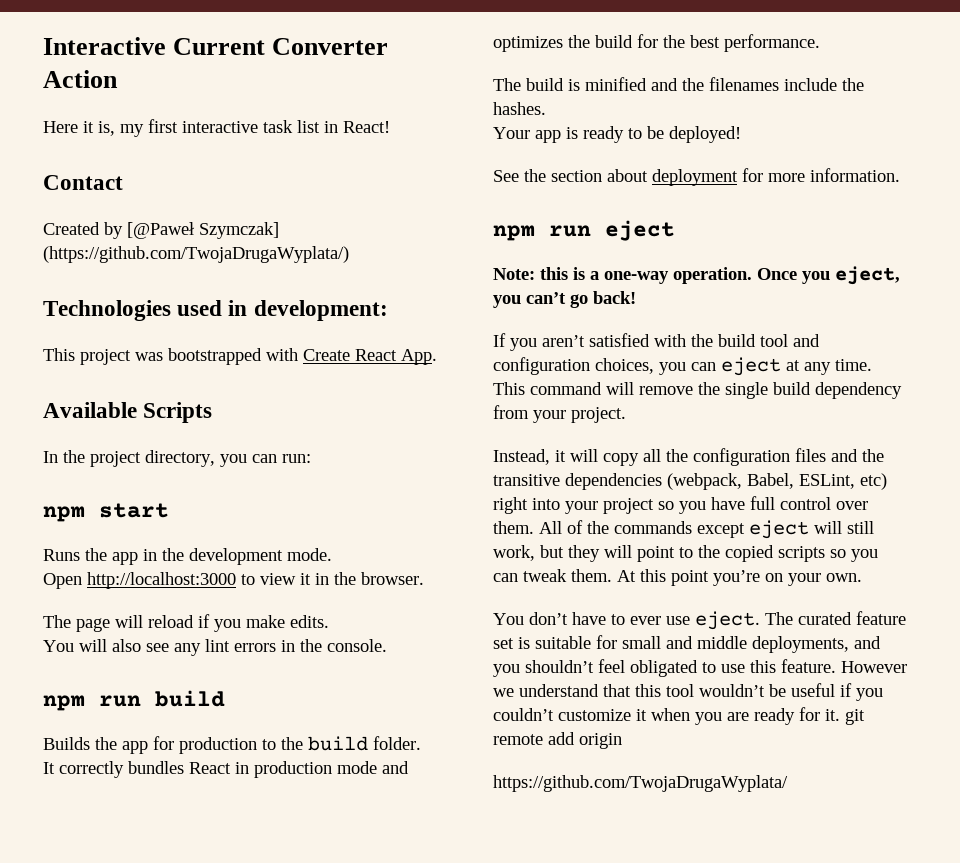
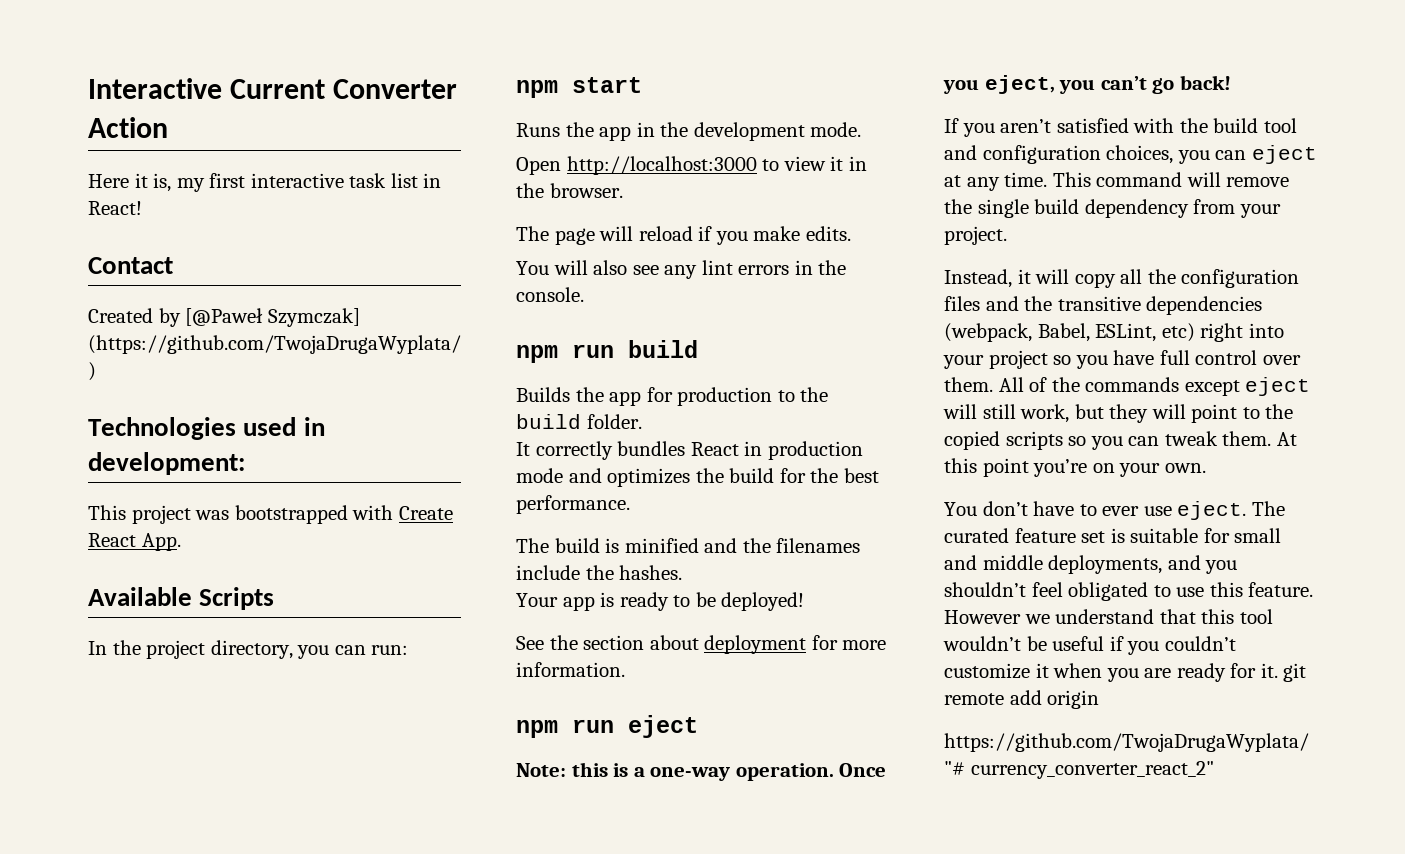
- https://github.com/TwojaDrugaWyplata/
+ https://github.com/TwojaDrugaWyplata/ "# currency_converter_react_2"

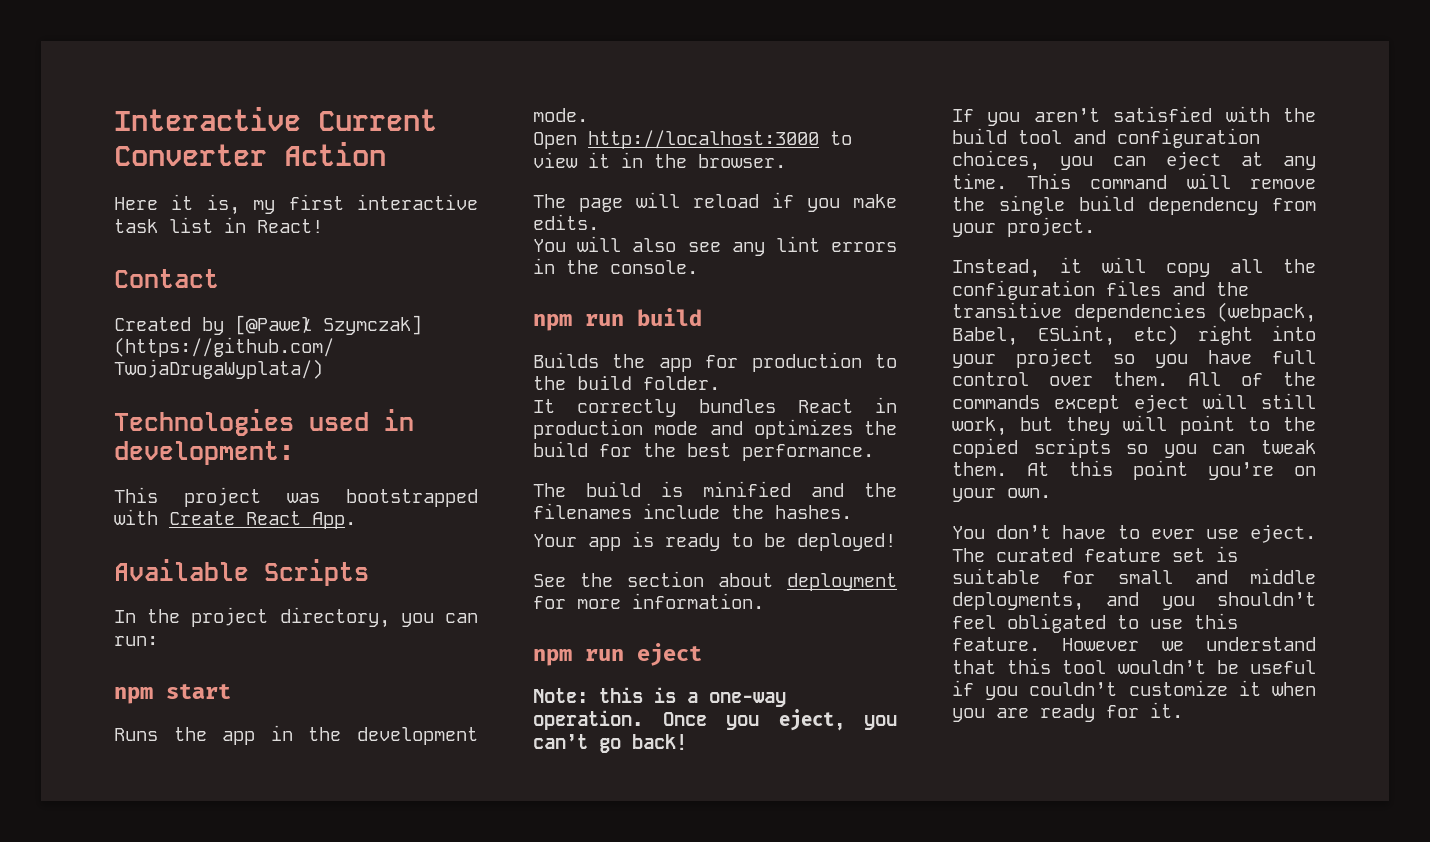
- However we understand that this tool wouldn’t be useful if you couldn’t customize it when you are ready for it. git remote add origin
- https://github.com/TwojaDrugaWyplata/ "# currency_converter_react_2"
+ However we understand that this tool wouldn’t be useful if you couldn’t customize it when you are ready for it.

